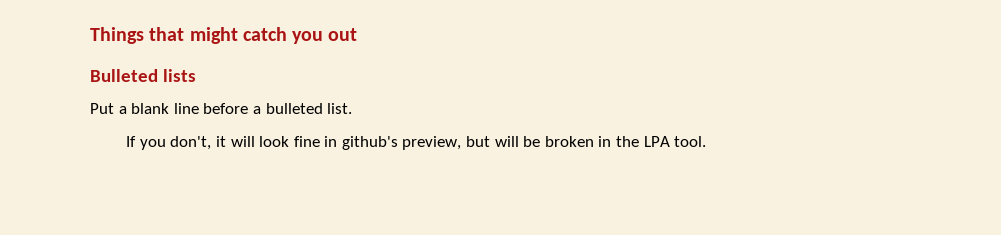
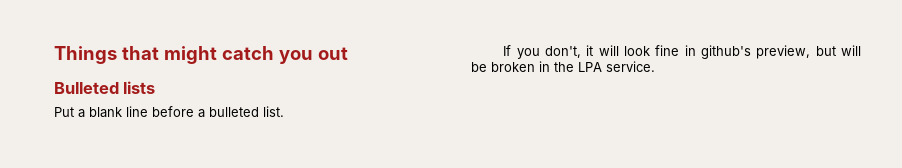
- If you don't, it will look fine in github's preview, but will be broken in the LPA tool.
+ If you don't, it will look fine in github's preview, but will be broken in the LPA service.

